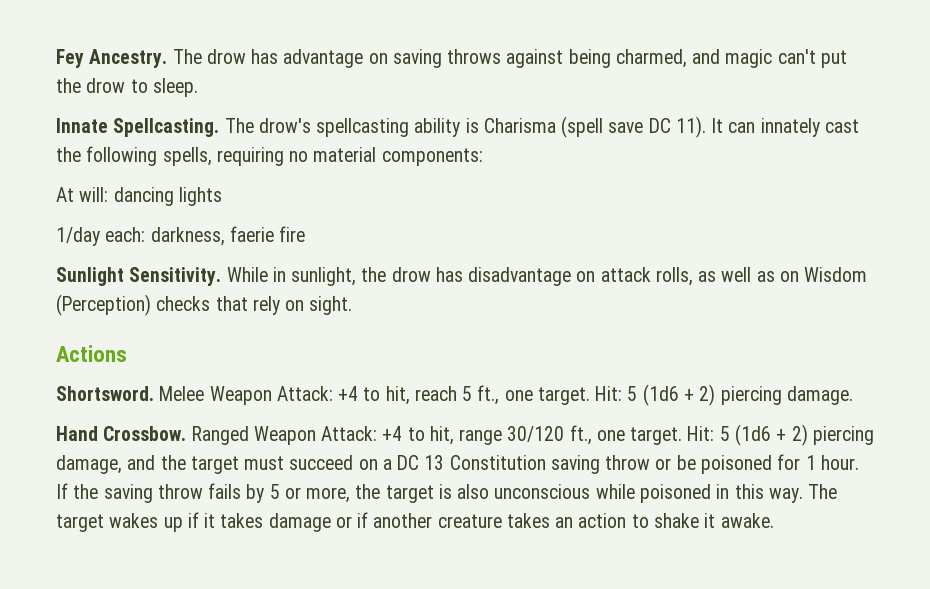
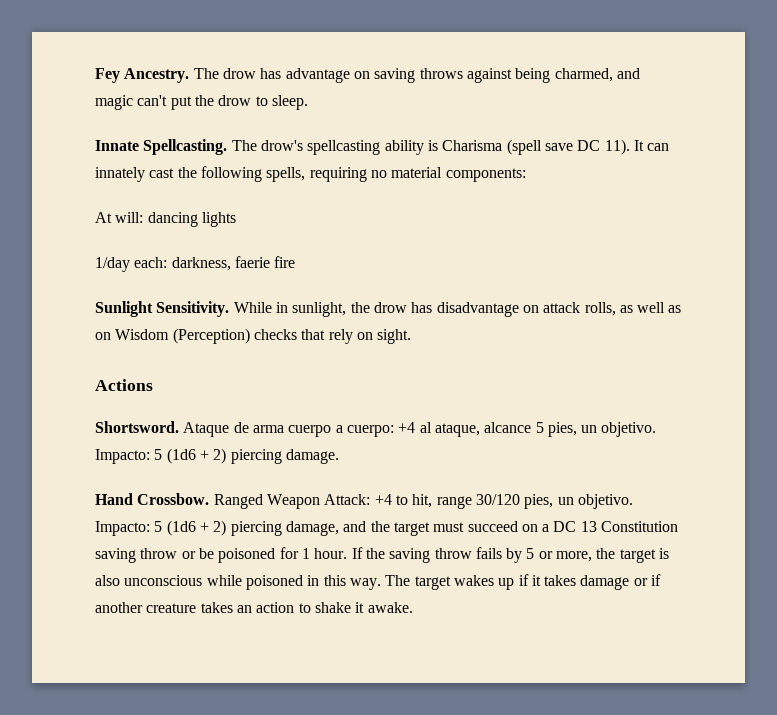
- Melee Weapon Attack: +4 to hit, reach 5 ft., one target. Hit: 5 (1d6 + 2) piercing damage.
+ Ataque de arma cuerpo a cuerpo: +4 al ataque, alcance 5 pies, un objetivo. Impacto: 5 (1d6 + 2) piercing damage.
- Ranged Weapon Attack: +4 to hit, range 30/120 ft., one target. Hit: 5 (1d6 + 2) piercing damage, and the target must succeed on a DC 13 Constitution saving throw or be poisoned for 1 hour.
+ Ranged Weapon Attack: +4 to hit, range 30/120 pies, un objetivo. Impacto: 5 (1d6 + 2) piercing damage, and the target must succeed on a DC 13 Constitution saving throw or be poisoned for 1 hour.

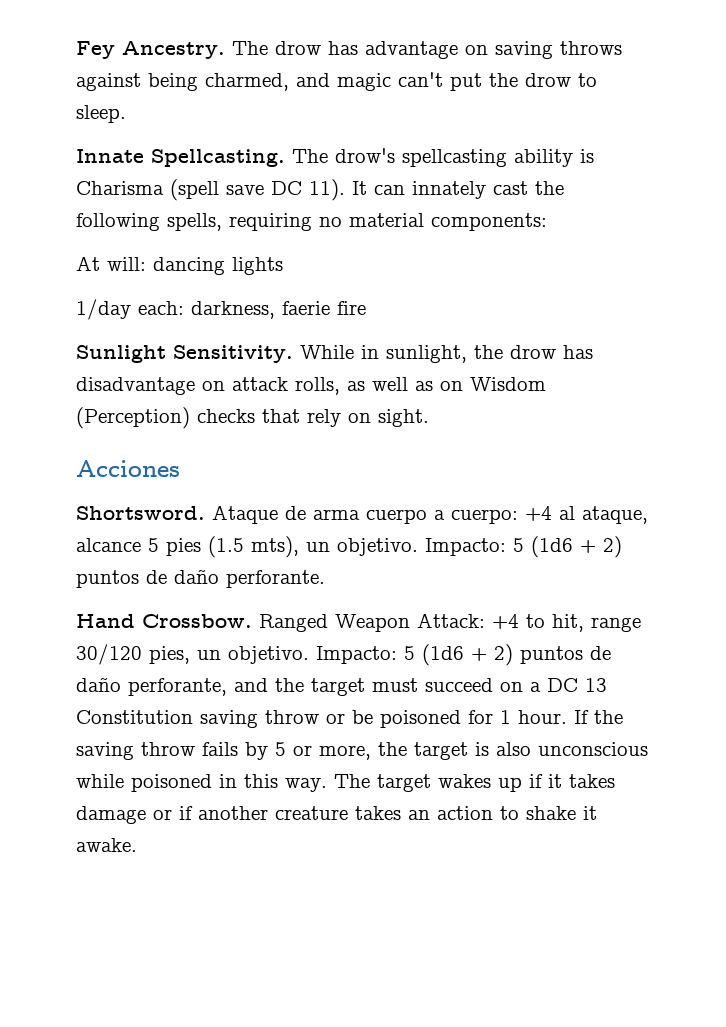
- Actions
+ Acciones
- Ataque de arma cuerpo a cuerpo: +4 al ataque, alcance 5 pies, un objetivo. Impacto: 5 (1d6 + 2) piercing damage.
+ Ataque de arma cuerpo a cuerpo: +4 al ataque, alcance 5 pies (1.5 mts), un objetivo. Impacto: 5 (1d6 + 2) puntos de daño perforante.
- Impacto: 5 (1d6 + 2) piercing damage, and the target must succeed on a DC 13 Constitution saving throw or be poisoned for 1 hour.
+ Impacto: 5 (1d6 + 2) puntos de daño perforante, and the target must succeed on a DC 13 Constitution saving throw or be poisoned for 1 hour.

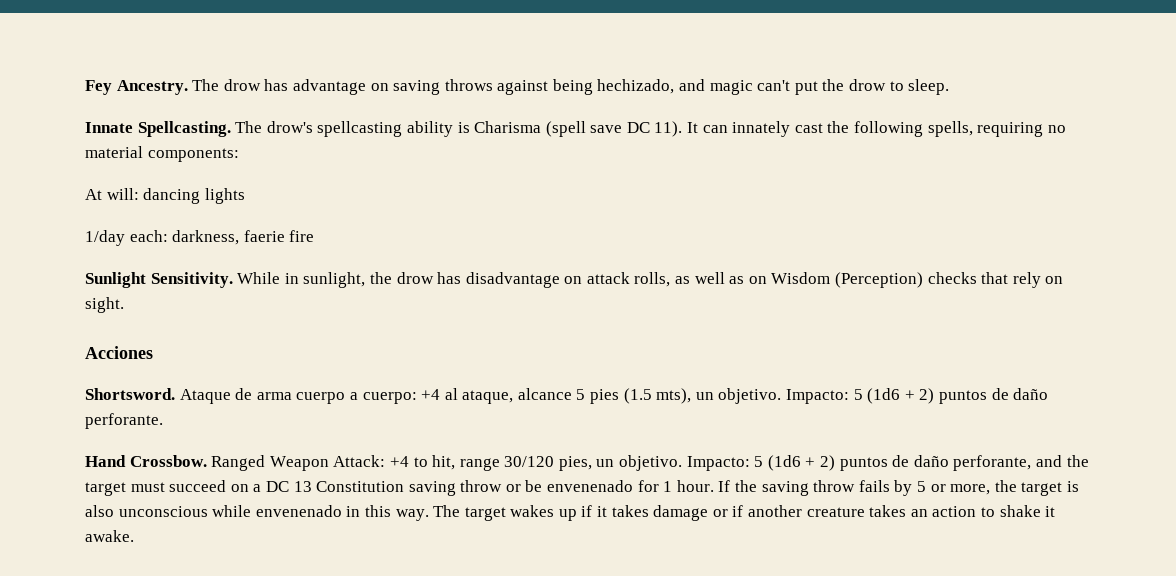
- The drow has advantage on saving throws against being charmed, and magic can't put the drow to sleep.
+ The drow has advantage on saving throws against being hechizado, and magic can't put the drow to sleep.
- Impacto: 5 (1d6 + 2) puntos de daño perforante, and the target must succeed on a DC 13 Constitution saving throw or be poisoned for 1 hour.
+ Impacto: 5 (1d6 + 2) puntos de daño perforante, and the target must succeed on a DC 13 Constitution saving throw or be envenenado for 1 hour.
- If the saving throw fails by 5 or more, the target is also unconscious while poisoned in this way.
+ If the saving throw fails by 5 or more, the target is also unconscious while envenenado in this way.

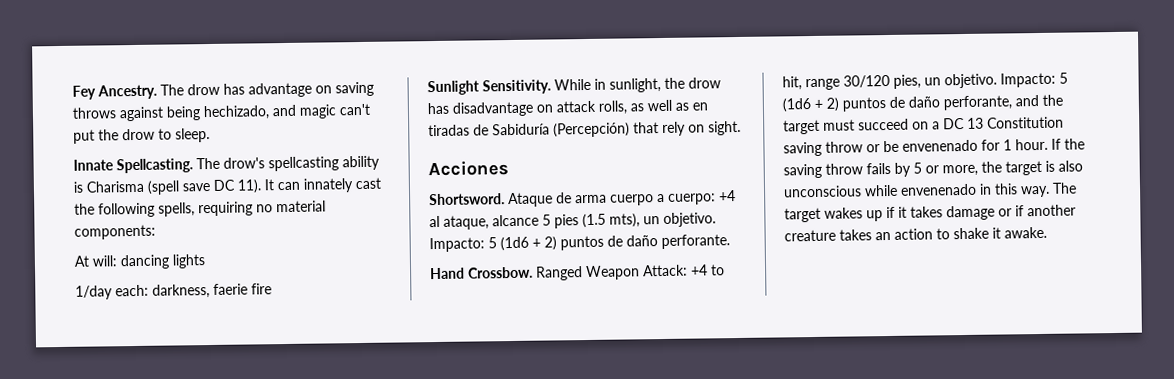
- While in sunlight, the drow has disadvantage on attack rolls, as well as on Wisdom (Perception) checks that rely on sight.
+ While in sunlight, the drow has disadvantage on attack rolls, as well as en tiradas de Sabiduría (Percepción) that rely on sight.

